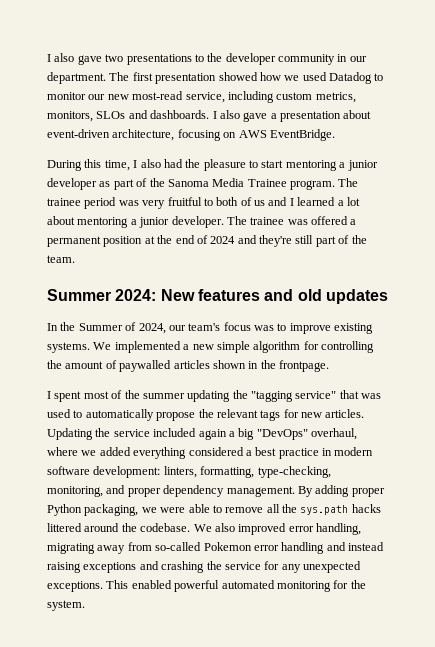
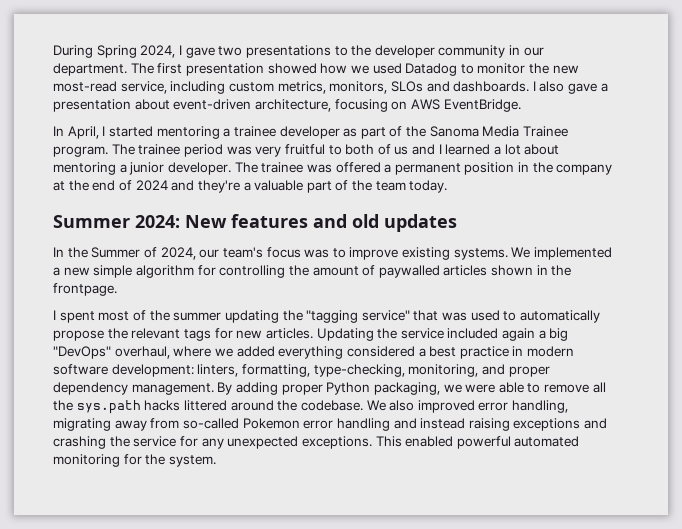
- I also gave two presentations to the developer community in our department.
+ During Spring 2024, I gave two presentations to the developer community in our department.
- The first presentation showed how we used Datadog to monitor our new most-read service, including custom metrics, monitors, SLOs and dashboards.
+ The first presentation showed how we used Datadog to monitor the new most-read service, including custom metrics, monitors, SLOs and dashboards.
- During this time, I also had the pleasure to start mentoring a junior developer as part of the Sanoma Media Trainee program.
+ In April, I started mentoring a trainee developer as part of the Sanoma Media Trainee program.
- The trainee was offered a permanent position at the end of 2024 and they're still part of the team.
+ The trainee was offered a permanent position in the company at the end of 2024 and they're a valuable part of the team today.

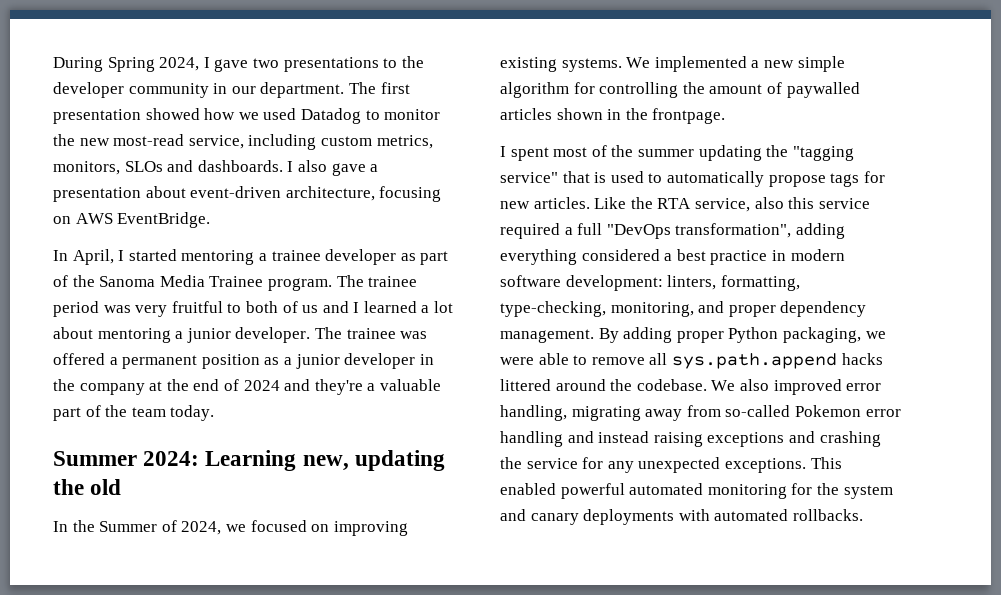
- The trainee was offered a permanent position in the company at the end of 2024 and they're a valuable part of the team today.
+ The trainee was offered a permanent position as a junior developer in the company at the end of 2024 and they're a valuable part of the team today.
- Summer 2024: New features and old updates
+ Summer 2024: Learning new, updating the old
- In the Summer of 2024, our team's focus was to improve existing systems.
+ In the Summer of 2024, we focused on improving existing systems.
- I spent most of the summer updating the "tagging service" that was used to automatically propose the relevant tags for new articles.
+ I spent most of the summer updating the "tagging service" that is used to automatically propose tags for new articles.
- Updating the service included again a big "DevOps" overhaul, where we added everything considered a best practice in modern software development: linters, formatting, type-checking, monitoring, and proper dependency management.
+ Like the RTA service, also this service required a full "DevOps transformation", adding everything considered a best practice in modern software development: linters, formatting, type-checking, monitoring, and proper dependency management.
- By adding proper Python packaging, we were able to remove all the sys.path hacks littered around the codebase.
+ By adding proper Python packaging, we were able to remove all sys.path.append hacks littered around the codebase.
- This enabled powerful automated monitoring for the system.
+ This enabled powerful automated monitoring for the system and canary deployments with automated rollbacks.

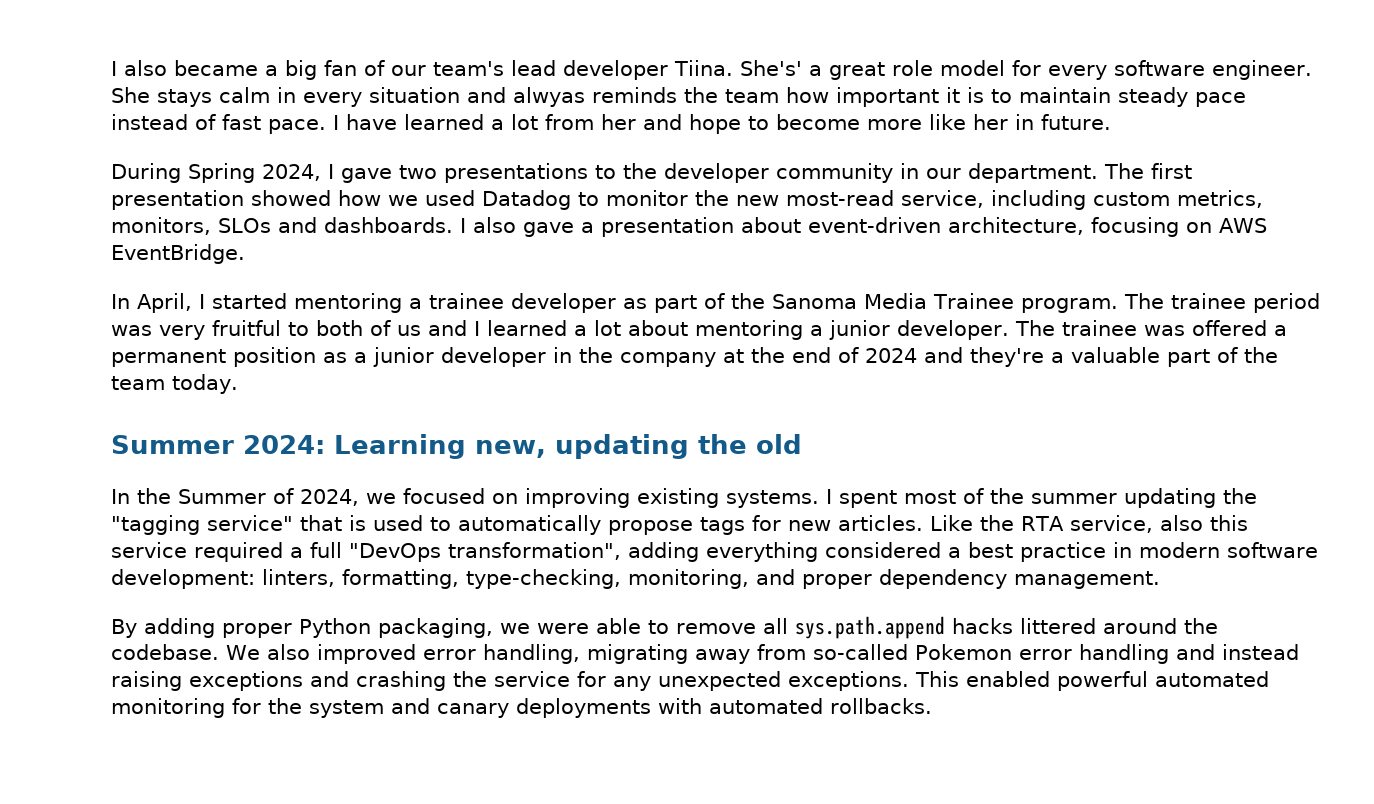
+ I also became a big fan of our team's lead developer Tiina. She's' a great role model for every software engineer. She stays calm in every situation and alwyas reminds the team how important it is to maintain steady pace instead of fast pace. I have learned a lot from her and hope to become more like her in future.
- In the Summer of 2024, we focused on improving existing systems. We implemented a new simple algorithm for controlling the amount of paywalled articles shown in the frontpage.
- I spent most of the summer updating the "tagging service" that is used to automatically propose tags for new articles.
+ In the Summer of 2024, we focused on improving existing systems. I spent most of the summer updating the "tagging service" that is used to automatically propose tags for new articles.
- Like the RTA service, also this service required a full "DevOps transformation", adding everything considered a best practice in modern software development: linters, formatting, type-checking, monitoring, and proper dependency management. By adding proper Python packaging, we were able to remove all sys.path.append hacks littered around the codebase.
+ Like the RTA service, also this service required a full "DevOps transformation", adding everything considered a best practice in modern software development: linters, formatting, type-checking, monitoring, and proper dependency management.
+ By adding proper Python packaging, we were able to remove all sys.path.append hacks littered around the codebase.

